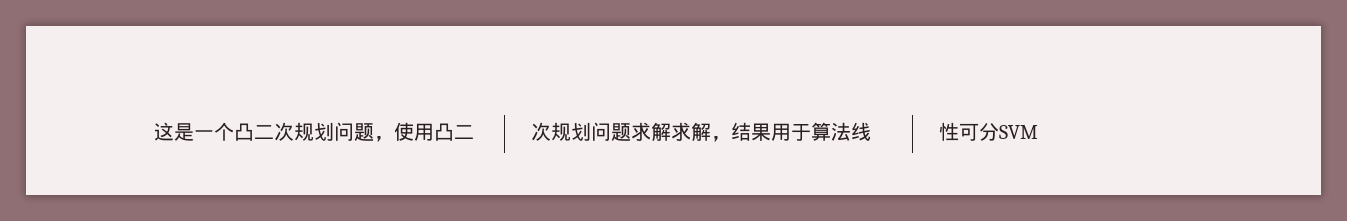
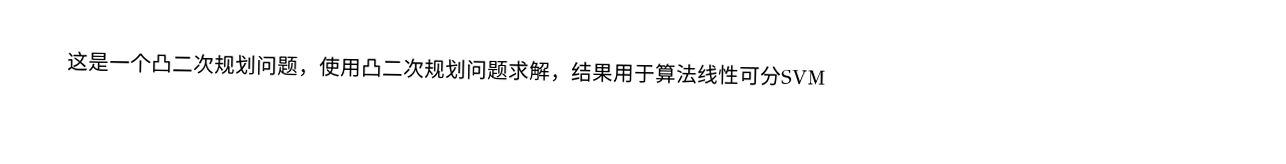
- 这是一个凸二次规划问题，使用凸二次规划问题求解求解，结果用于算法线性可分SVM
+ 这是一个凸二次规划问题，使用凸二次规划问题求解，结果用于算法线性可分SVM

